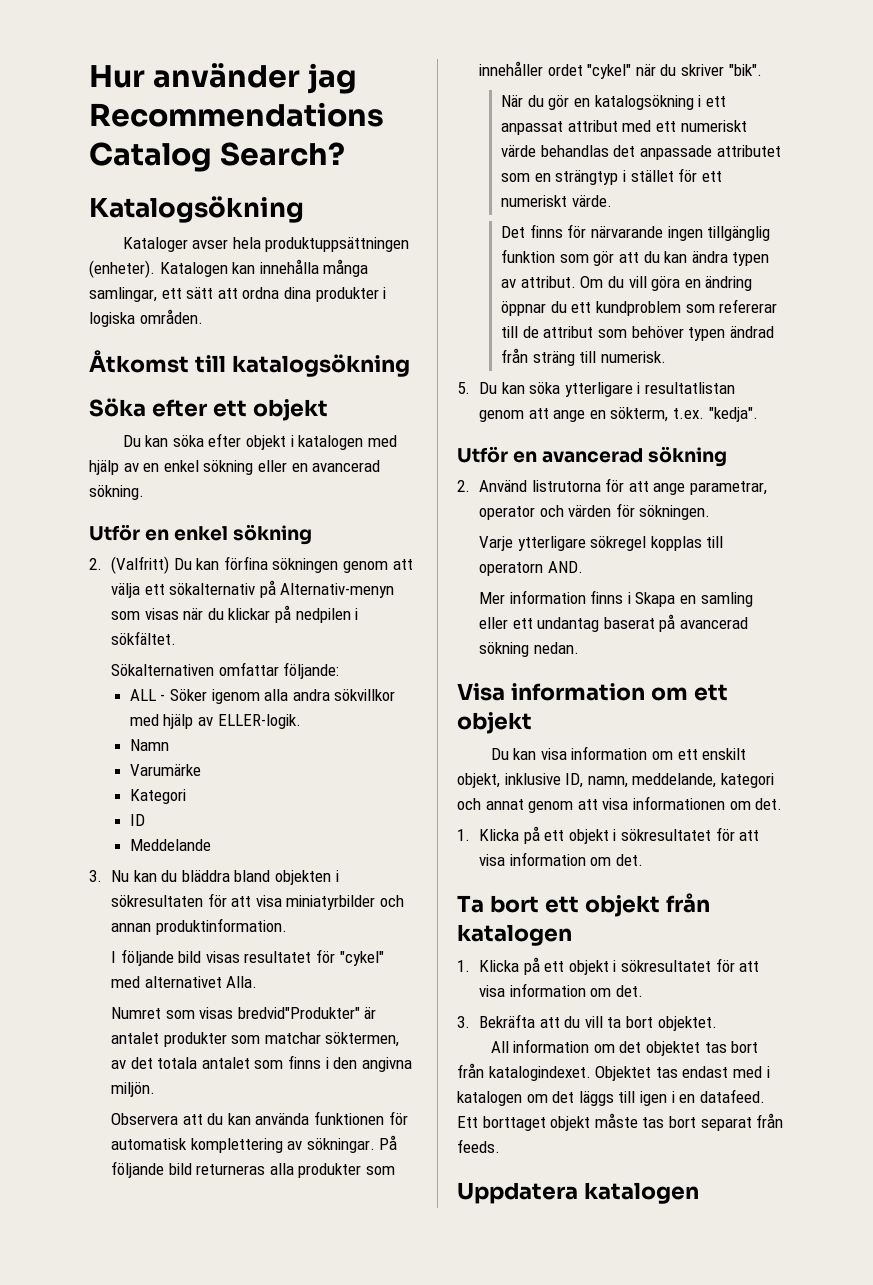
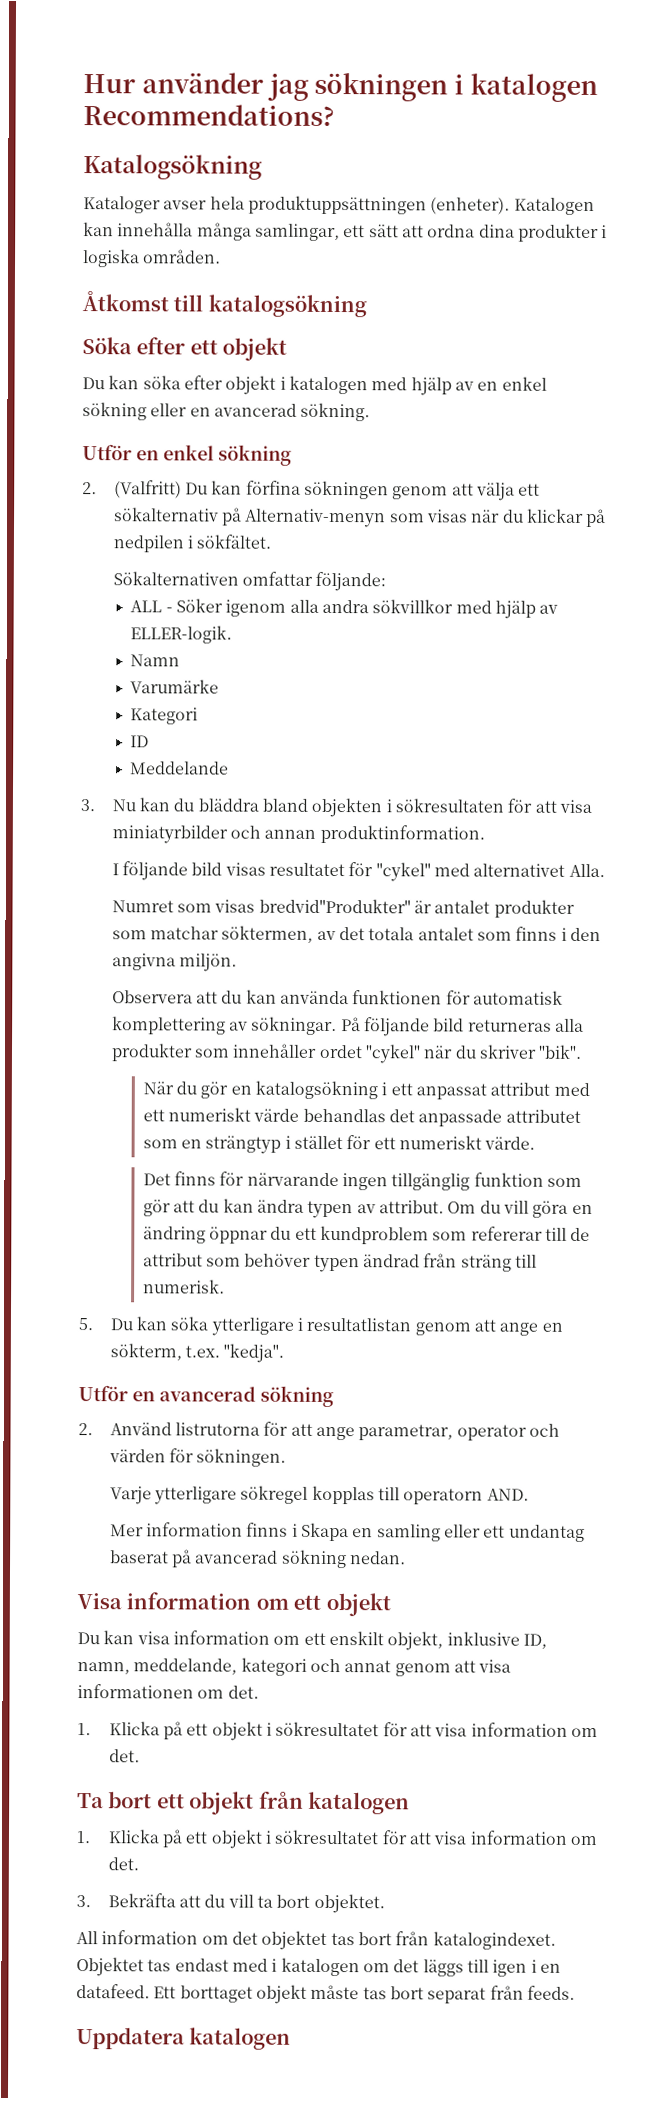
- Hur använder jag Recommendations Catalog Search?
+ Hur använder jag sökningen i katalogen Recommendations?

